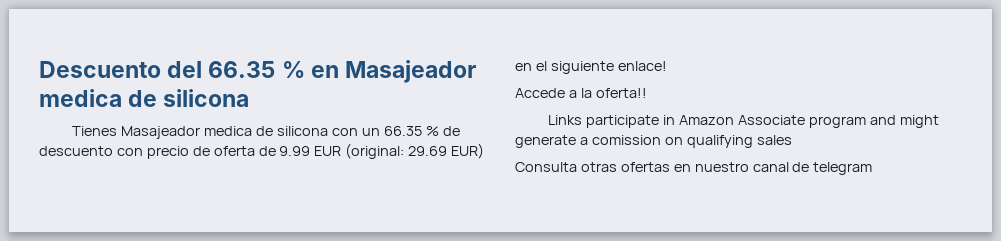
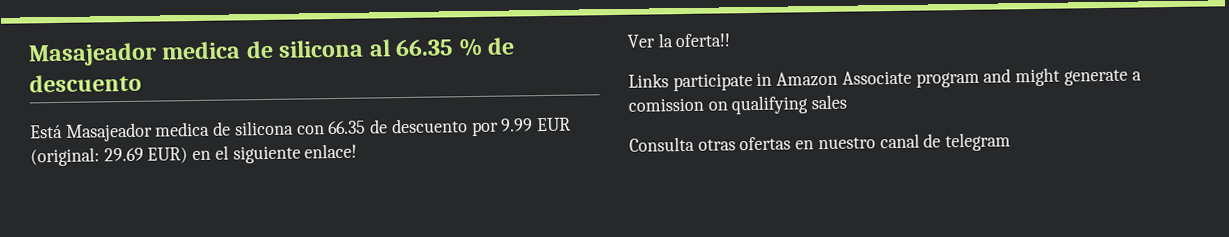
- Descuento del 66.35 % en Masajeador medica de silicona
- Tienes Masajeador medica de silicona con un 66.35 % de descuento con precio de oferta de 9.99 EUR (original: 29.69 EUR) en el siguiente enlace!
+ Masajeador medica de silicona al 66.35 % de descuento
+ Está Masajeador medica de silicona con 66.35 de descuento por 9.99 EUR (original: 29.69 EUR) en el siguiente enlace!
- Accede a la oferta!!
+ Ver la oferta!!

